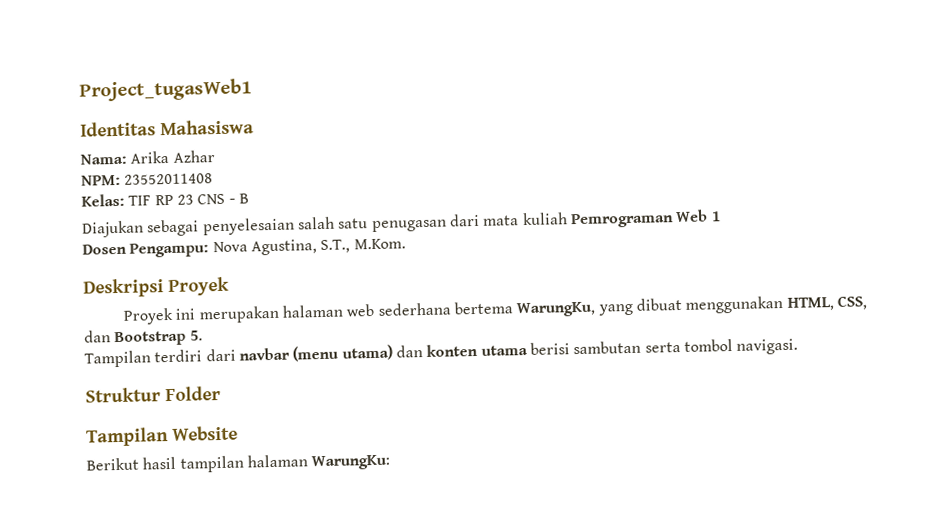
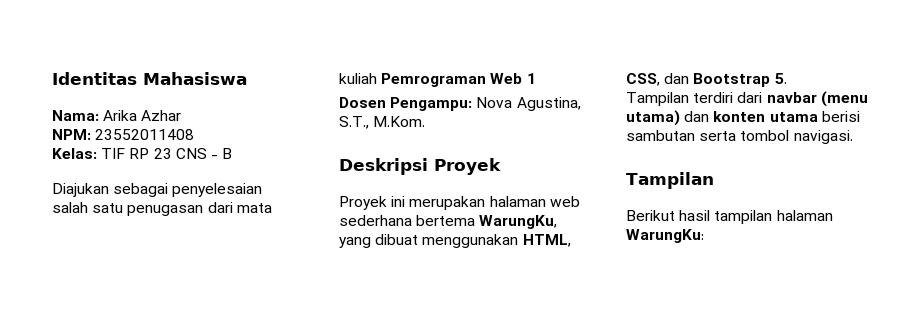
- Project_tugasWeb1
  Tampilan terdiri dari navbar (menu utama) dan konten utama berisi sambutan serta tombol navigasi.
- Struktur Folder
- Tampilan Website
+ Tampilan

